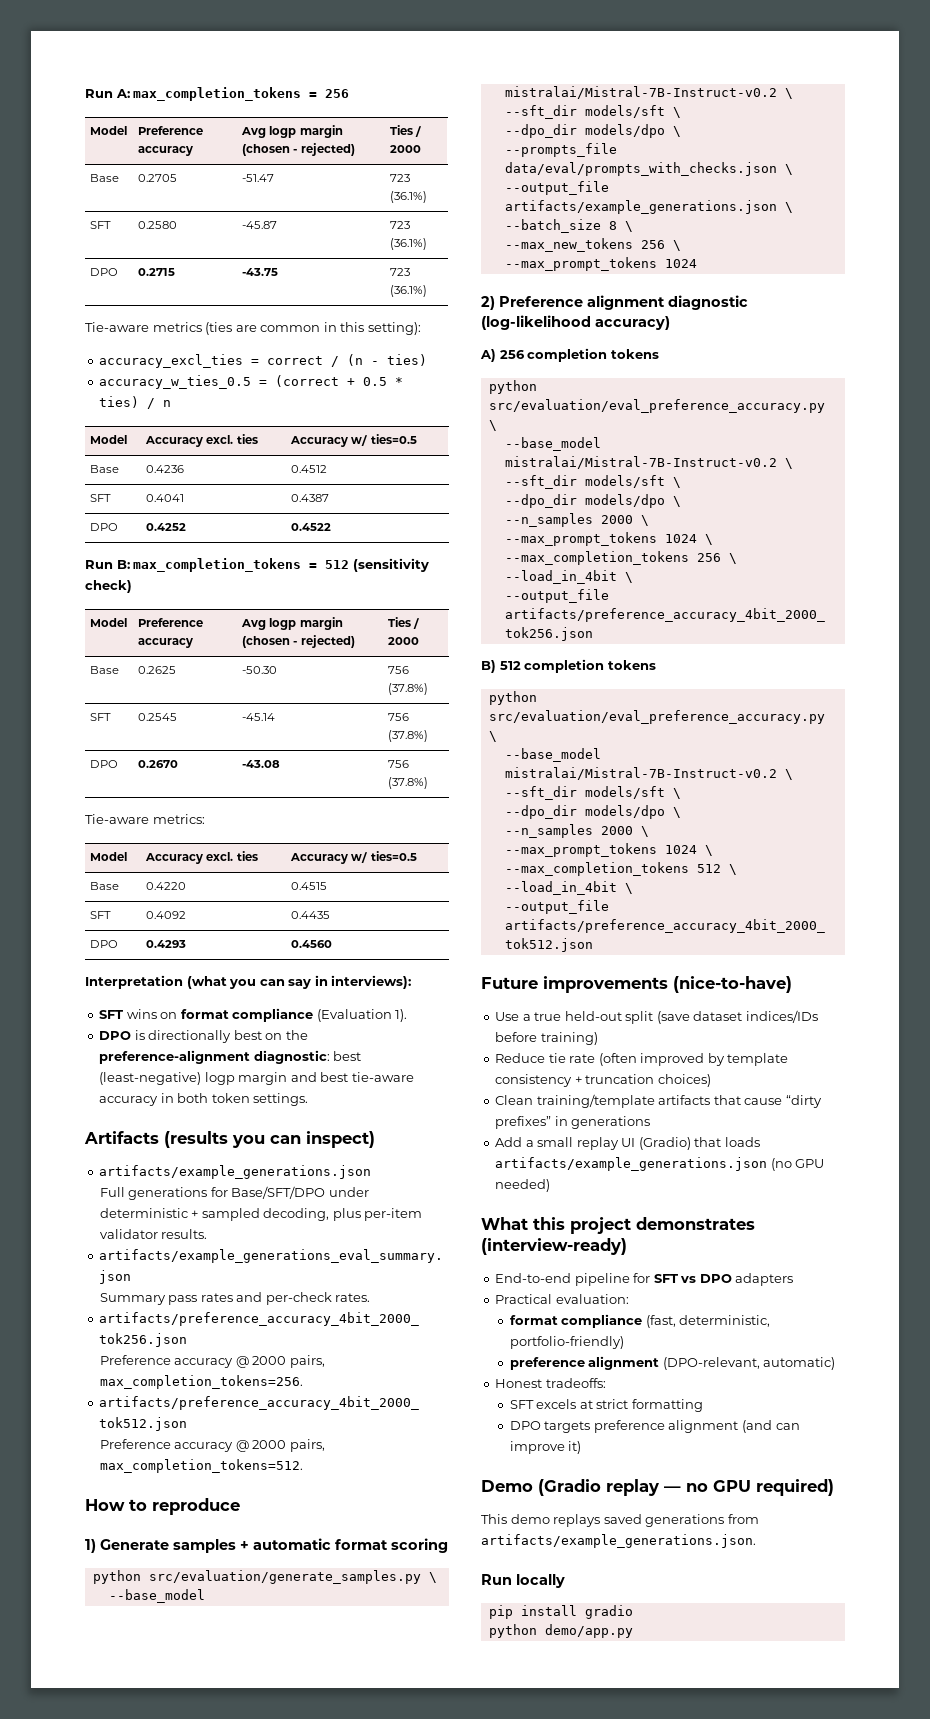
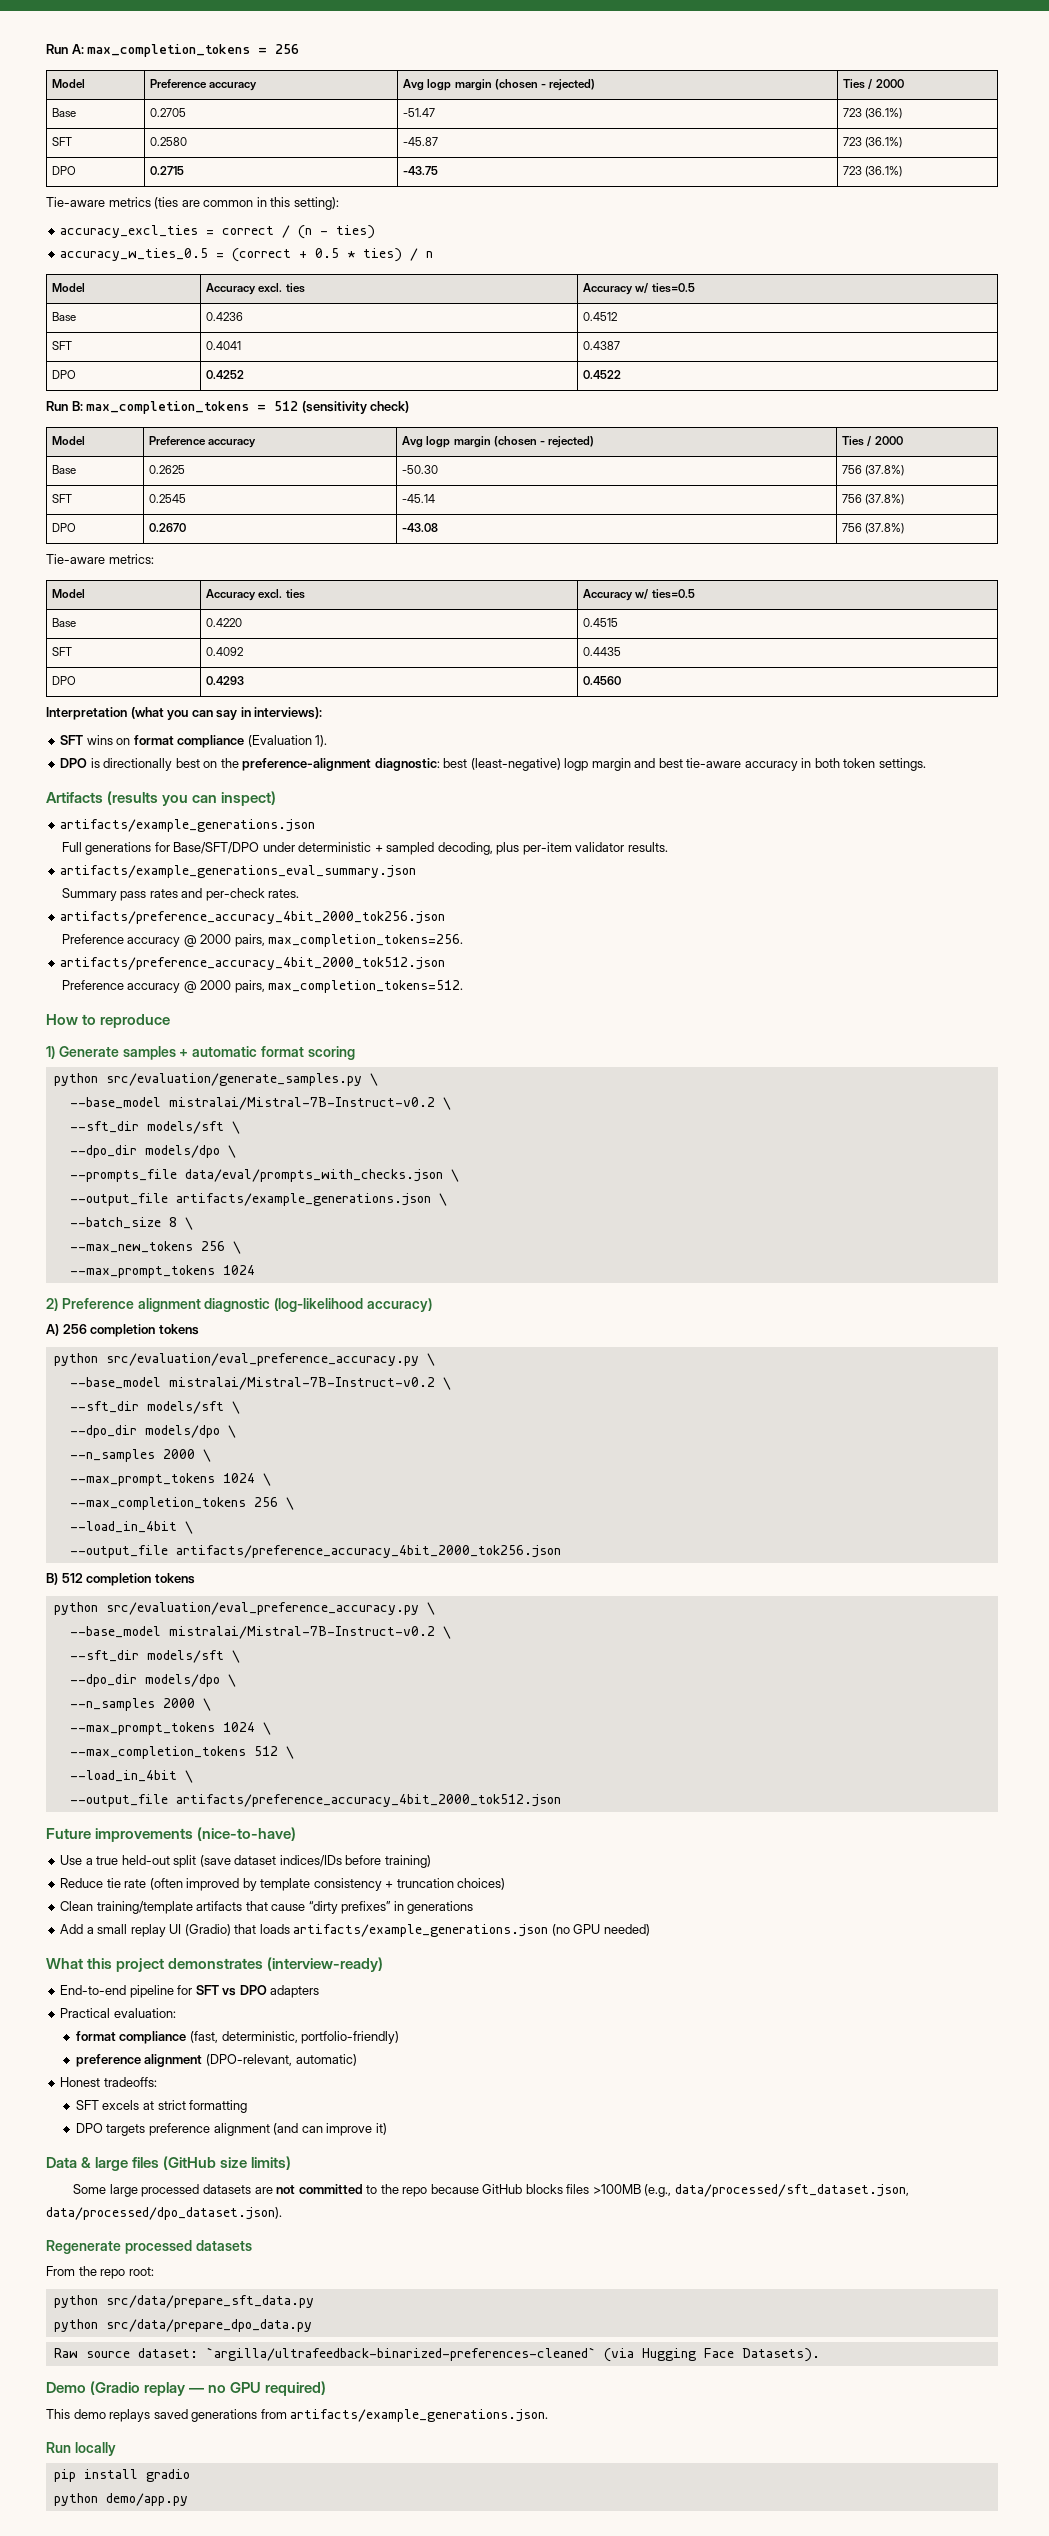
+ Data & large files (GitHub size limits)
+ Some large processed datasets are not committed to the repo because GitHub blocks files >100MB (e.g., data/processed/sft_dataset.json, data/processed/dpo_dataset.json).
+ Regenerate processed datasets
+ From the repo root:
+ python src/data/prepare_sft_data.py
+ python src/data/prepare_dpo_data.py
+ Raw source dataset: `argilla/ultrafeedback-binarized-preferences-cleaned` (via Hugging Face Datasets).

